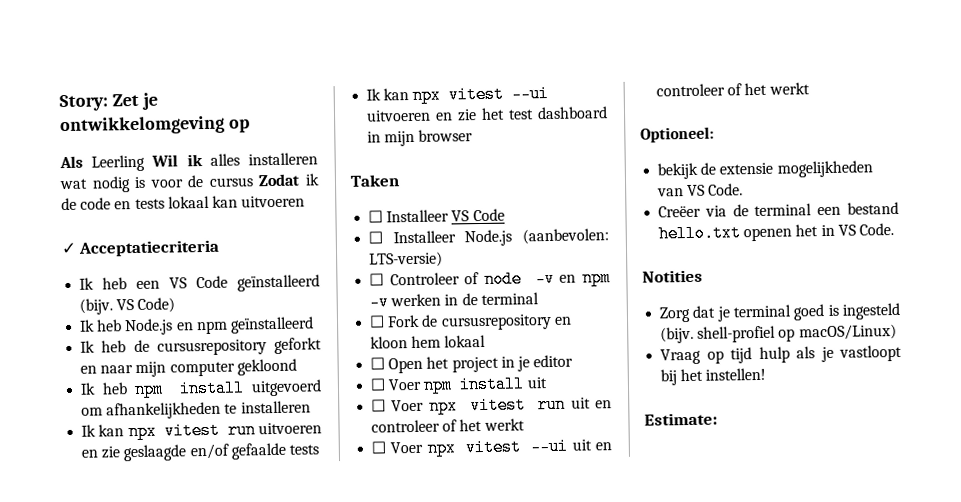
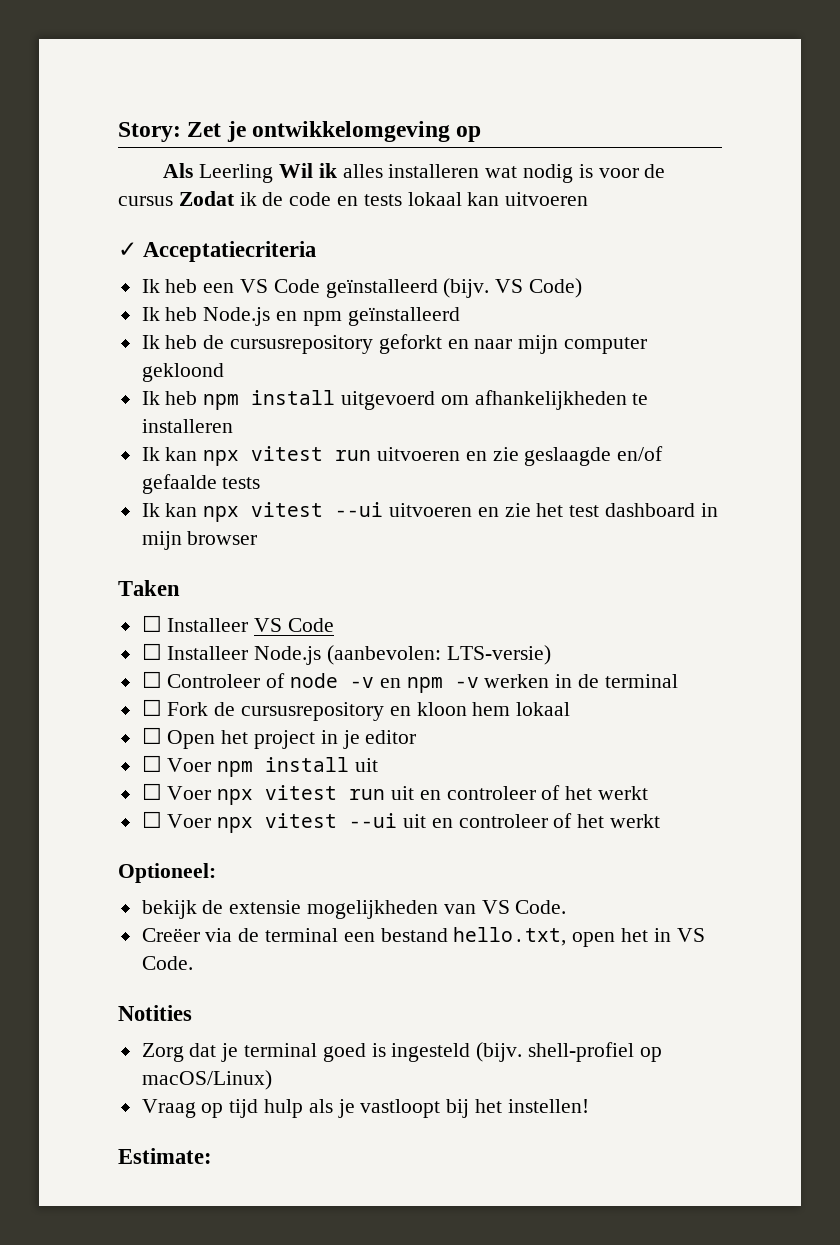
- Creëer via de terminal een bestand hello.txt openen het in VS Code.
+ Creëer via de terminal een bestand hello.txt, open het in VS Code.

